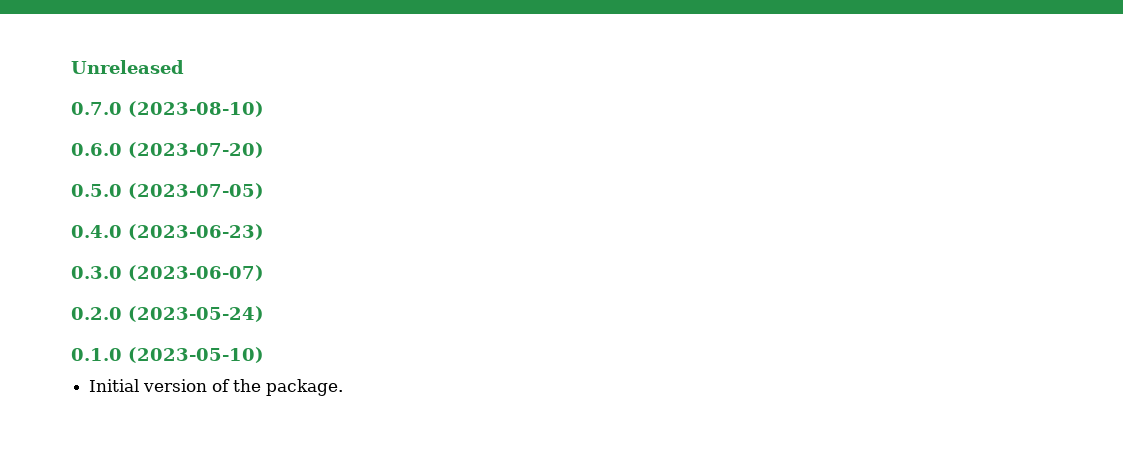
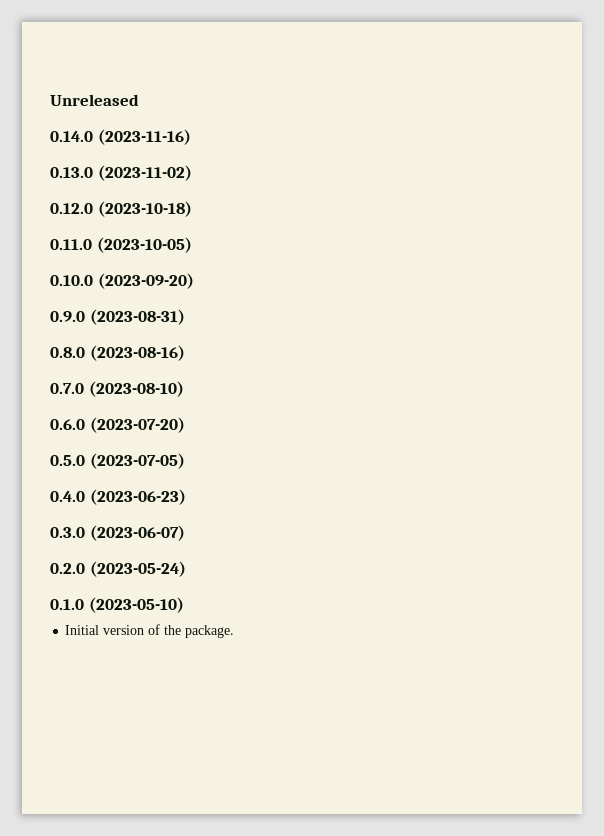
+ 0.14.0 (2023-11-16)
+ 0.13.0 (2023-11-02)
+ 0.12.0 (2023-10-18)
+ 0.11.0 (2023-10-05)
+ 0.10.0 (2023-09-20)
+ 0.9.0 (2023-08-31)
+ 0.8.0 (2023-08-16)

